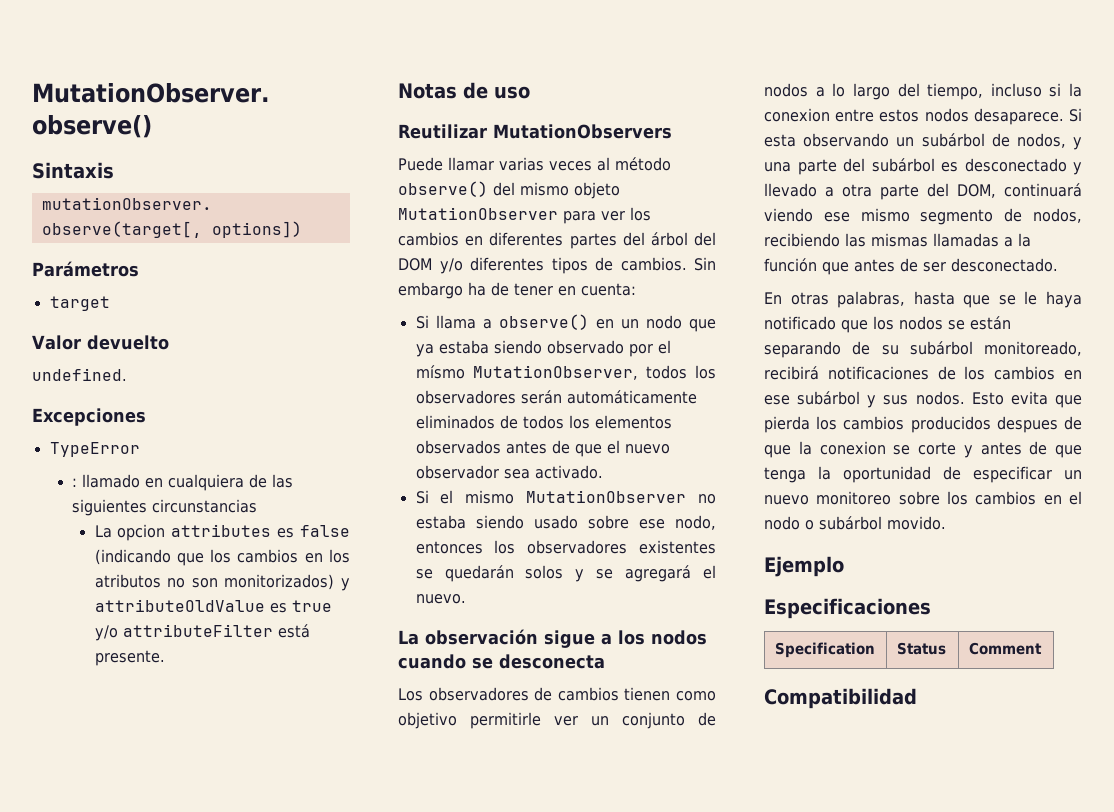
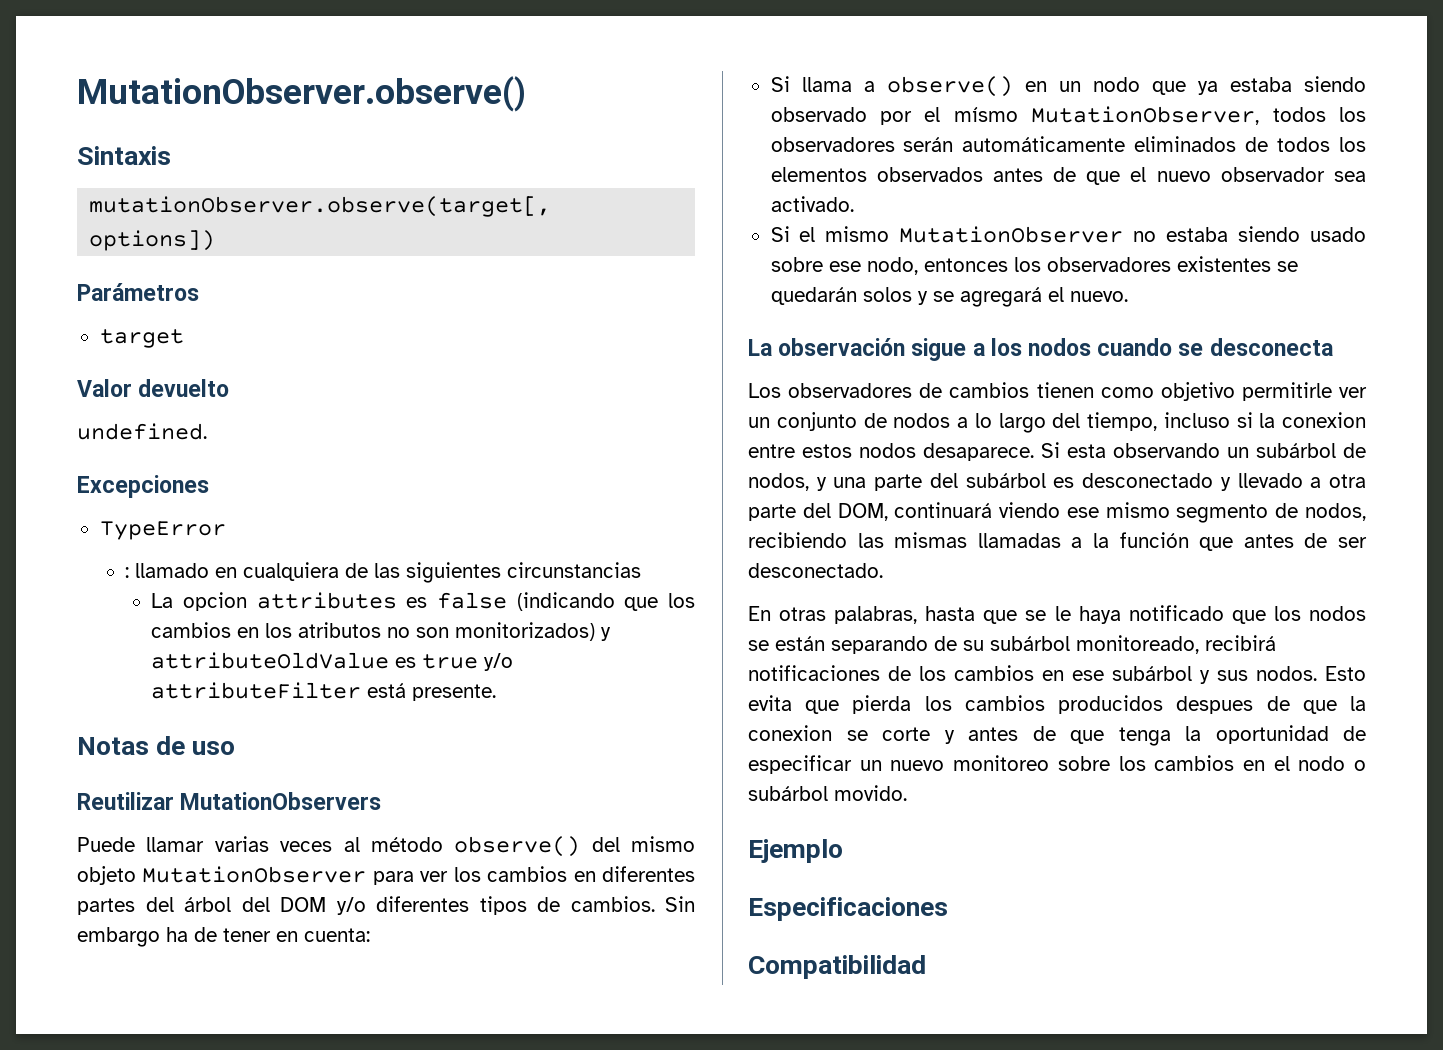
- Specification | Status | Comment

